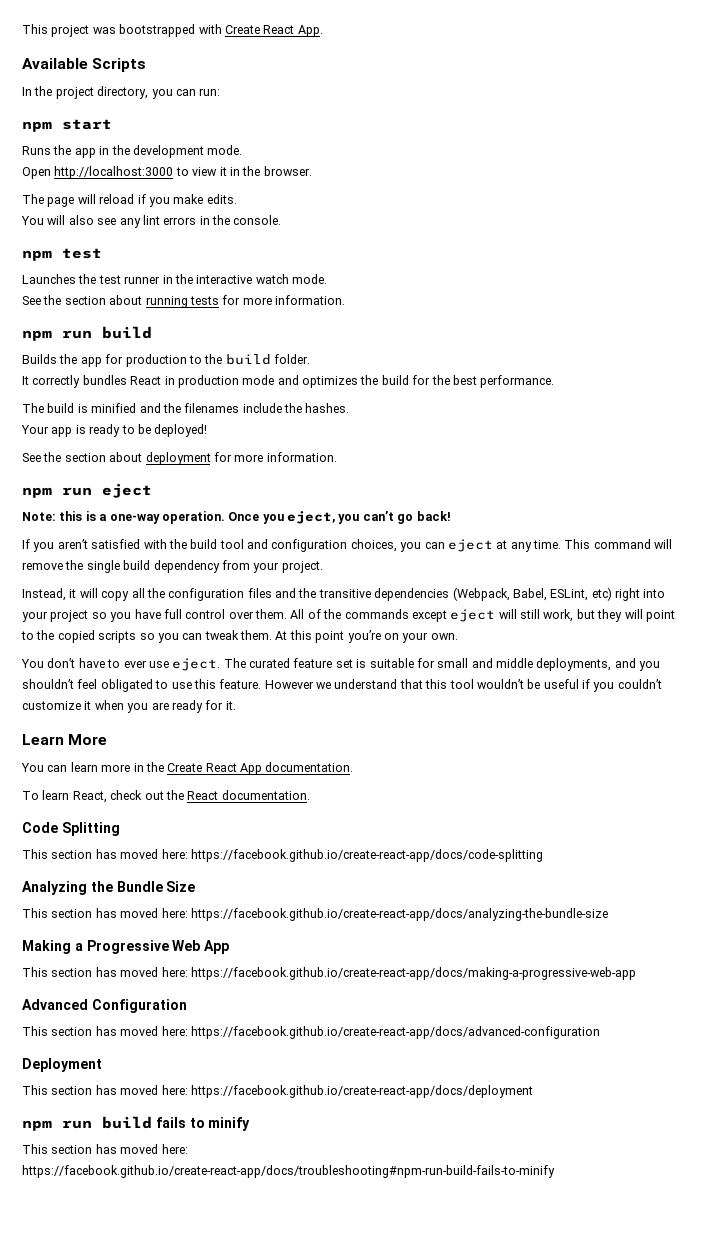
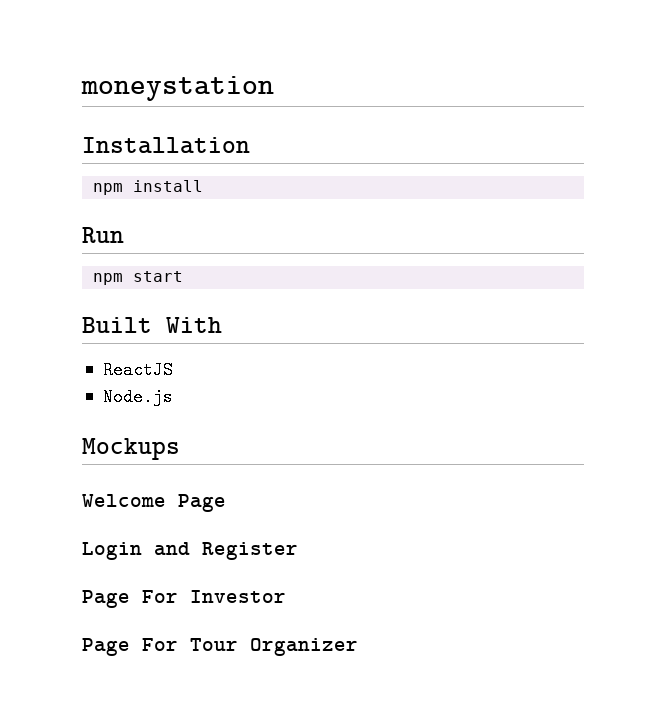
- This project was bootstrapped with Create React App.
- Available Scripts
- In the project directory, you can run:
+ moneystation
+ Installation
+ npm install
+ Run
  npm start
- Runs the app in the development mode.
- Open http://localhost:3000 to view it in the browser.
- The page will reload if you make edits.
- You will also see any lint errors in the console.
- npm test
- Launches the test runner in the interactive watch mode.
- See the section about running tests for more information.
- npm run build
- Builds the app for production to the build folder.
- It correctly bundles React in production mode and optimizes the build for the best performance.
- The build is minified and the filenames include the hashes.
- Your app is ready to be deployed!
- See the section about deployment for more information.
- npm run eject
- Note: this is a one-way operation. Once you eject, you can’t go back!
- If you aren’t satisfied with the build tool and configuration choices, you can eject at any time. This command will remove the single build dependency from your project.
- Instead, it will copy all the configuration files and the transitive dependencies (Webpack, Babel, ESLint, etc) right into your project so you have full control over them. All of the commands except eject will still work, but they will point to the copied scripts so you can tweak them. At this point you’re on your own.
- You don’t have to ever use eject. The curated feature set is suitable for small and middle deployments, and you shouldn’t feel obligated to use this feature. However we understand that this tool wouldn’t be useful if you couldn’t customize it when you are ready for it.
- Learn More
- You can learn more in the Create React App documentation.
- To learn React, check out the React documentation.
- Code Splitting
- This section has moved here: https://facebook.github.io/create-react-app/docs/code-splitting
- Analyzing the Bundle Size
- This section has moved here: https://facebook.github.io/create-react-app/docs/analyzing-the-bundle-size
- Making a Progressive Web App
- This section has moved here: https://facebook.github.io/create-react-app/docs/making-a-progressive-web-app
- Advanced Configuration
- This section has moved here: https://facebook.github.io/create-react-app/docs/advanced-configuration
- Deployment
- This section has moved here: https://facebook.github.io/create-react-app/docs/deployment
- npm run build fails to minify
- This section has moved here: https://facebook.github.io/create-react-app/docs/troubleshooting#npm-run-build-fails-to-minify
+ Built With
+ ReactJS
+ Node.js
+ Mockups
+ Welcome Page
+ Login and Register
+ Page For Investor
+ Page For Tour Organizer

